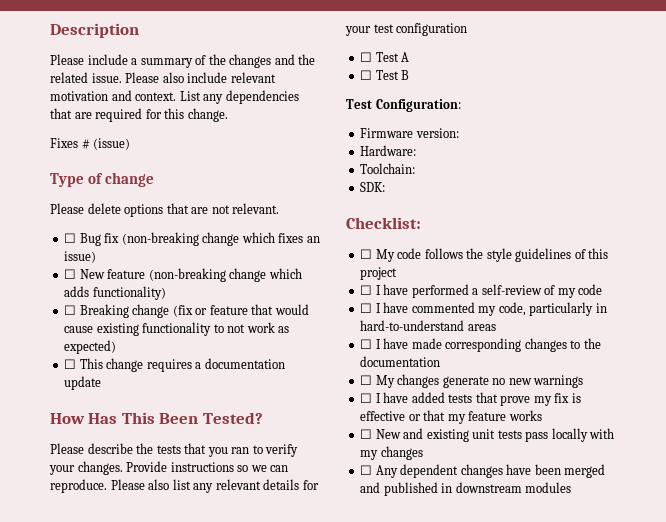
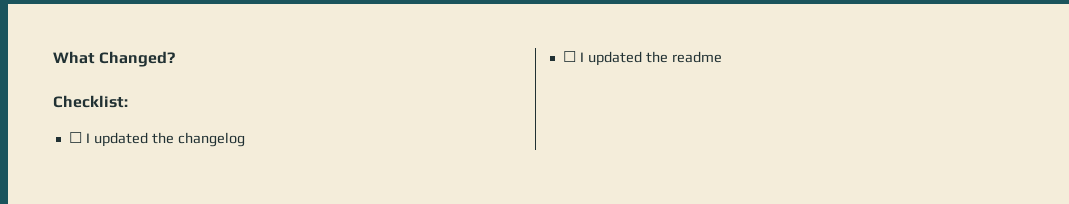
- Description
- Please include a summary of the changes and the related issue. Please also include relevant motivation and context. List any dependencies that are required for this change.
- Fixes # (issue)
- Type of change
- Please delete options that are not relevant.
- ☐ Bug fix (non-breaking change which fixes an issue)
- ☐ New feature (non-breaking change which adds functionality)
- ☐ Breaking change (fix or feature that would cause existing functionality to not work as expected)
- ☐ This change requires a documentation update
- How Has This Been Tested?
- Please describe the tests that you ran to verify your changes. Provide instructions so we can reproduce. Please also list any relevant details for your test configuration
- ☐ Test A
- ☐ Test B
- Test Configuration:
- Firmware version:
- Hardware:
- Toolchain:
- SDK:
+ What Changed?
  Checklist:
- ☐ My code follows the style guidelines of this project
- ☐ I have performed a self-review of my code
- ☐ I have commented my code, particularly in hard-to-understand areas
- ☐ I have made corresponding changes to the documentation
- ☐ My changes generate no new warnings
- ☐ I have added tests that prove my fix is effective or that my feature works
- ☐ New and existing unit tests pass locally with my changes
- ☐ Any dependent changes have been merged and published in downstream modules
+ ☐ I updated the changelog
+ ☐ I updated the readme

